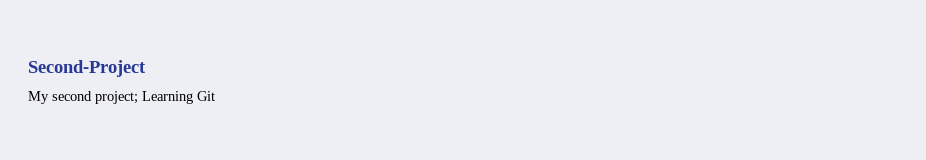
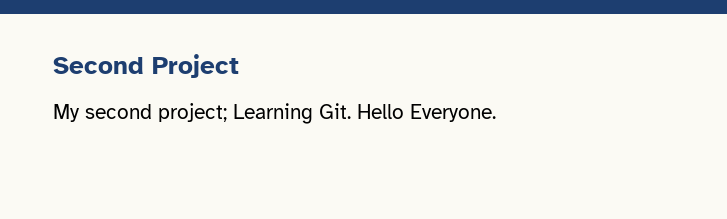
- Second-Project
+ Second Project
- My second project; Learning Git
+ My second project; Learning Git. Hello Everyone.

